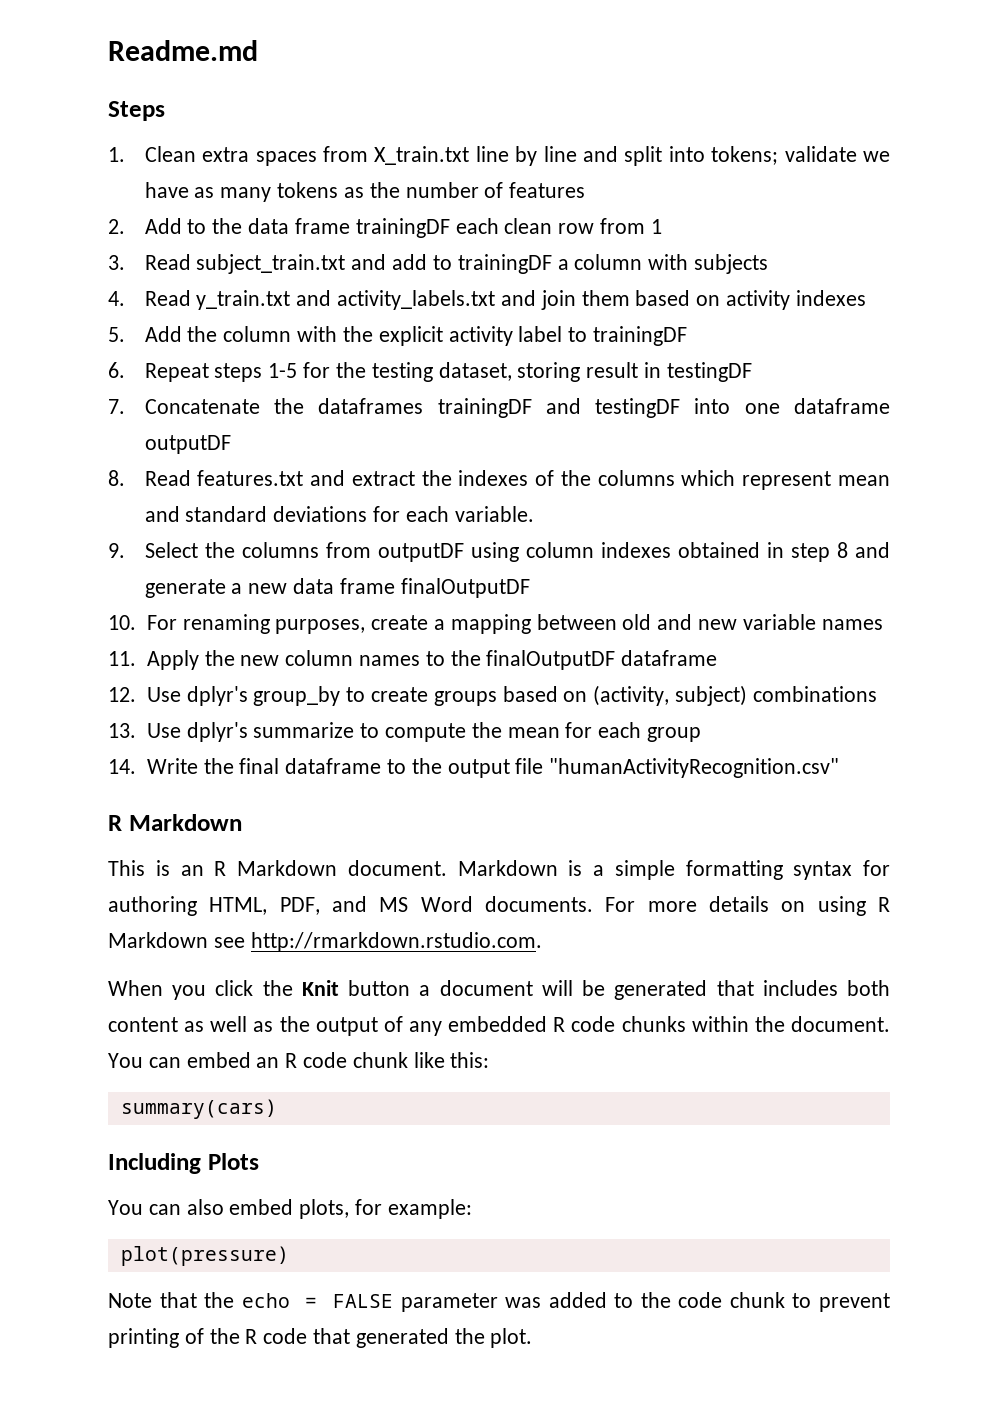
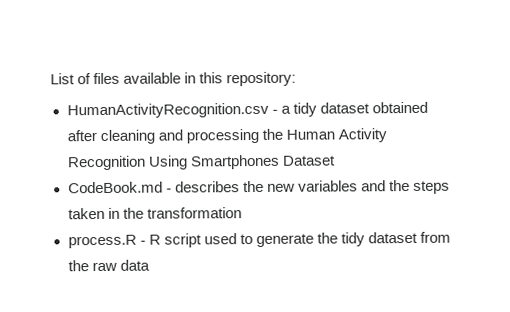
- Readme.md
- Steps
- 1. Clean extra spaces from X_train.txt line by line and split into tokens; validate we have as many tokens as the number of features
- 2. Add to the data frame trainingDF each clean row from 1
- 3. Read subject_train.txt and add to trainingDF a column with subjects
- 4. Read y_train.txt and activity_labels.txt and join them based on activity indexes
- 5. Add the column with the explicit activity label to trainingDF
- 6. Repeat steps 1-5 for the testing dataset, storing result in testingDF
- 7. Concatenate the dataframes trainingDF and testingDF into one dataframe outputDF
- 8. Read features.txt and extract the indexes of the columns which represent mean and standard deviations for each variable.
- 9. Select the columns from outputDF using column indexes obtained in step 8 and generate a new data frame finalOutputDF
- 10. For renaming purposes, create a mapping between old and new variable names
- 11. Apply the new column names to the finalOutputDF dataframe
- 12. Use dplyr's group_by to create groups based on (activity, subject) combinations
- 13. Use dplyr's summarize to compute the mean for each group
- 14. Write the final dataframe to the output file "humanActivityRecognition.csv"
- R Markdown
- This is an R Markdown document. Markdown is a simple formatting syntax for authoring HTML, PDF, and MS Word documents. For more details on using R Markdown see http://rmarkdown.rstudio.com.
- When you click the Knit button a document will be generated that includes both content as well as the output of any embedded R code chunks within the document. You can embed an R code chunk like this:
- summary(cars)
- Including Plots
- You can also embed plots, for example:
- plot(pressure)
- Note that the echo = FALSE parameter was added to the code chunk to prevent printing of the R code that generated the plot.
+ List of files available in this repository:
+ HumanActivityRecognition.csv - a tidy dataset obtained after cleaning and processing the Human Activity Recognition Using Smartphones Dataset
+ CodeBook.md - describes the new variables and the steps taken in the transformation
+ process.R - R script used to generate the tidy dataset from the raw data

